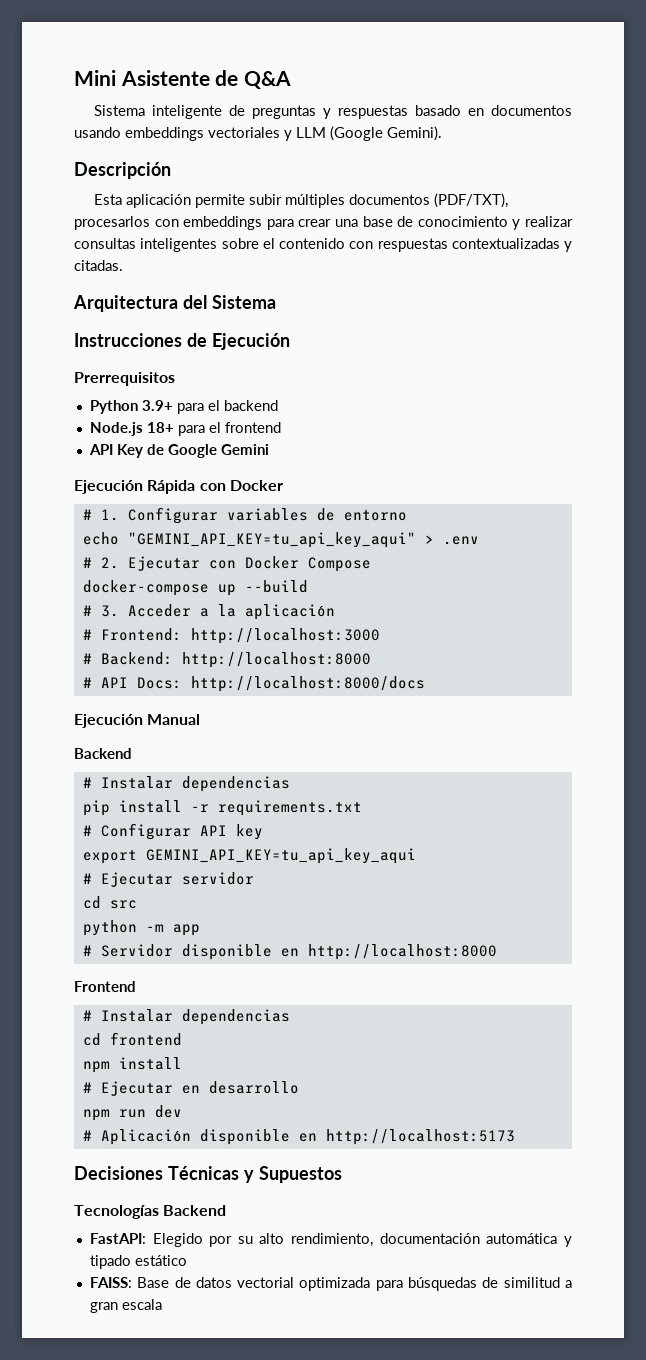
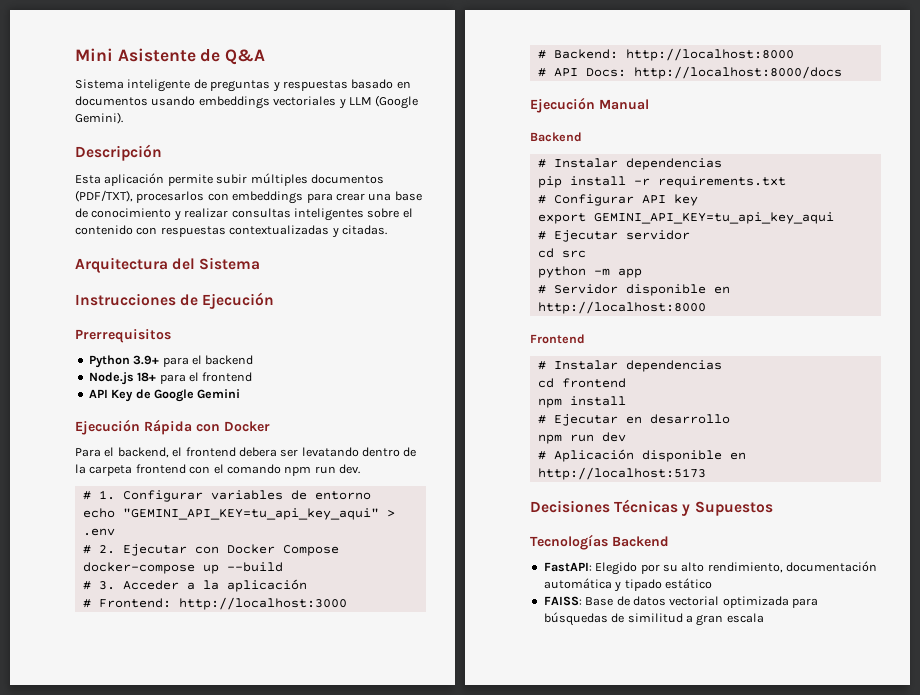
+ Para el backend, el frontend debera ser levatando dentro de la carpeta frontend con el comando npm run dev.

